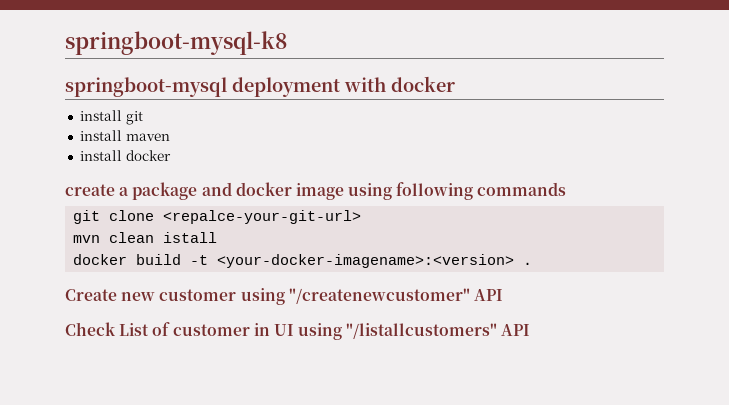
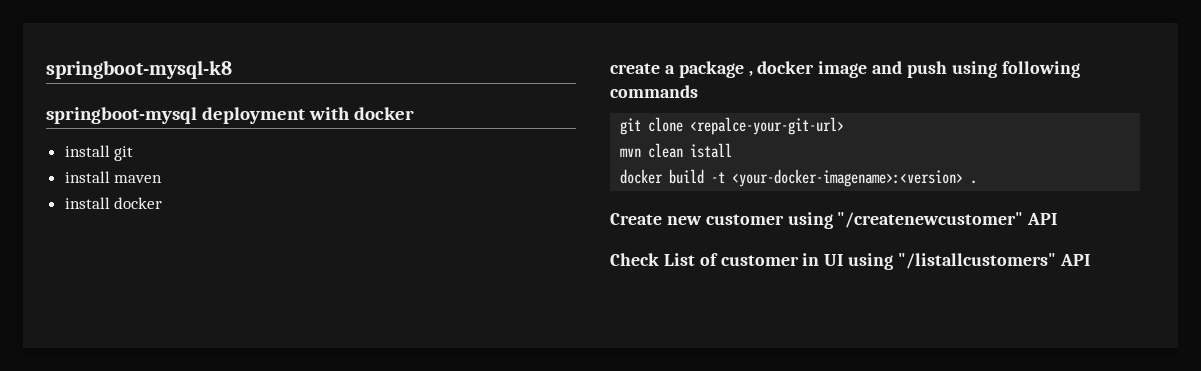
- create a package and docker image using following commands
+ create a package , docker image and push using following commands

